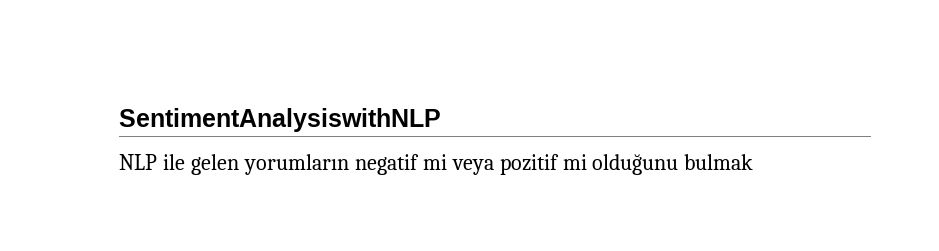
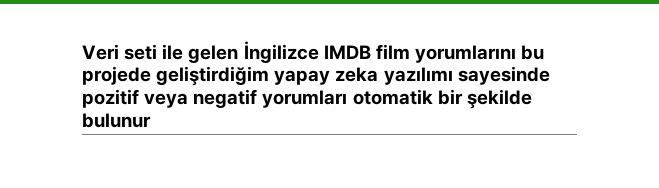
- SentimentAnalysiswithNLP
- NLP ile gelen yorumların negatif mi veya pozitif mi olduğunu bulmak
+ Veri seti ile gelen İngilizce IMDB film yorumlarını bu projede geliştirdiğim yapay zeka yazılımı sayesinde pozitif veya negatif yorumları otomatik bir şekilde bulunur

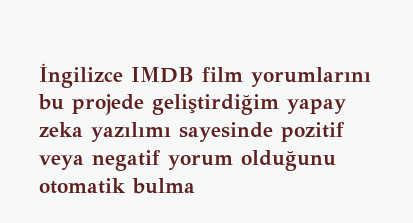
- Veri seti ile gelen İngilizce IMDB film yorumlarını bu projede geliştirdiğim yapay zeka yazılımı sayesinde pozitif veya negatif yorumları otomatik bir şekilde bulunur
+ İngilizce IMDB film yorumlarını bu projede geliştirdiğim yapay zeka yazılımı sayesinde pozitif veya negatif yorum olduğunu otomatik bulma

